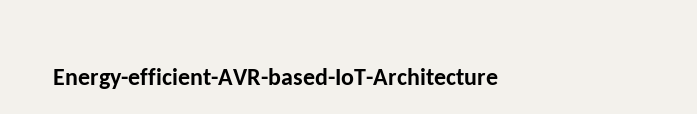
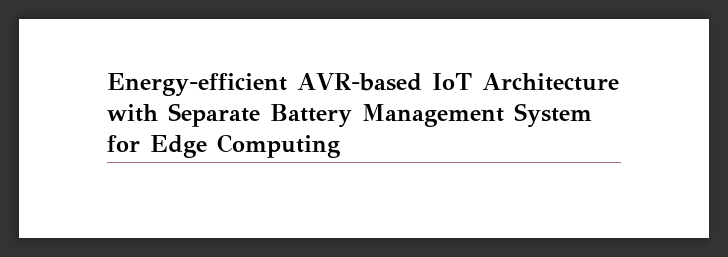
- Energy-efficient-AVR-based-IoT-Architecture
+ Energy-efficient AVR-based IoT Architecture with Separate Battery Management System for Edge Computing

